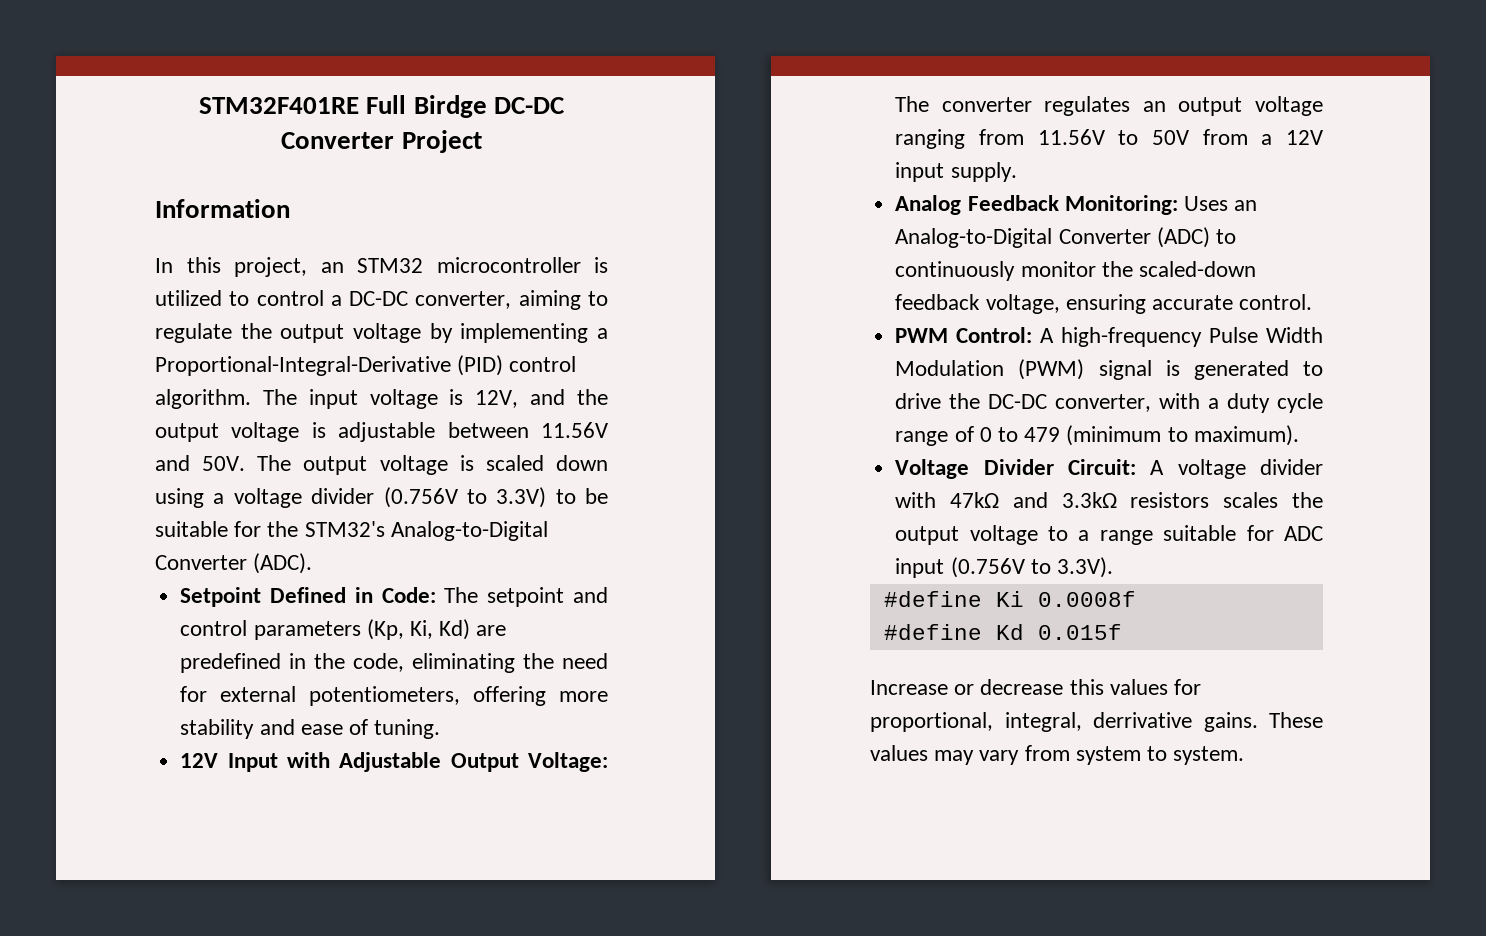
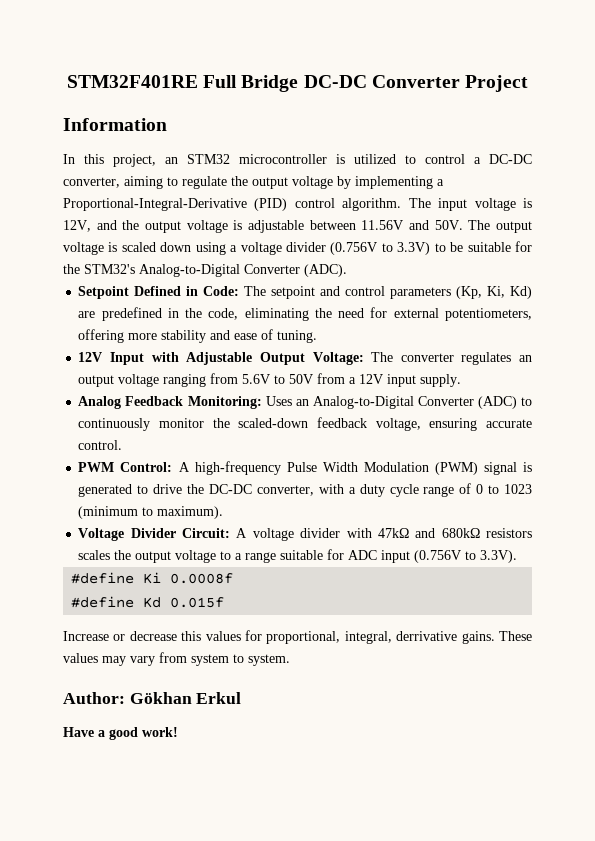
- STM32F401RE Full Birdge DC-DC Converter Project
+ STM32F401RE Full Bridge DC-DC Converter Project
- 12V Input with Adjustable Output Voltage: The converter regulates an output voltage ranging from 11.56V to 50V from a 12V input supply.
+ 12V Input with Adjustable Output Voltage: The converter regulates an output voltage ranging from 5.6V to 50V from a 12V input supply.
- PWM Control: A high-frequency Pulse Width Modulation (PWM) signal is generated to drive the DC-DC converter, with a duty cycle range of 0 to 479 (minimum to maximum).
+ PWM Control: A high-frequency Pulse Width Modulation (PWM) signal is generated to drive the DC-DC converter, with a duty cycle range of 0 to 1023 (minimum to maximum).
- Voltage Divider Circuit: A voltage divider with 47kΩ and 3.3kΩ resistors scales the output voltage to a range suitable for ADC input (0.756V to 3.3V).
+ Voltage Divider Circuit: A voltage divider with 47kΩ and 680kΩ resistors scales the output voltage to a range suitable for ADC input (0.756V to 3.3V).
+ Author: Gökhan Erkul
+ Have a good work!

